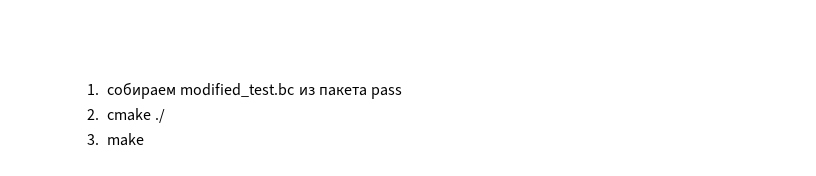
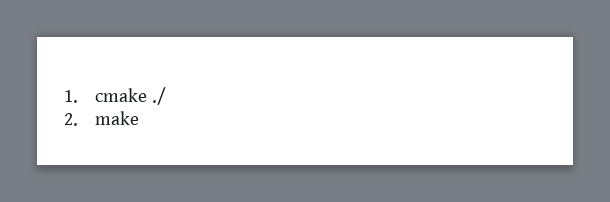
- 1. собираем modified_test.bc из пакета pass
- 2. cmake ./
+ 1. cmake ./
- 3. make
+ 2. make

